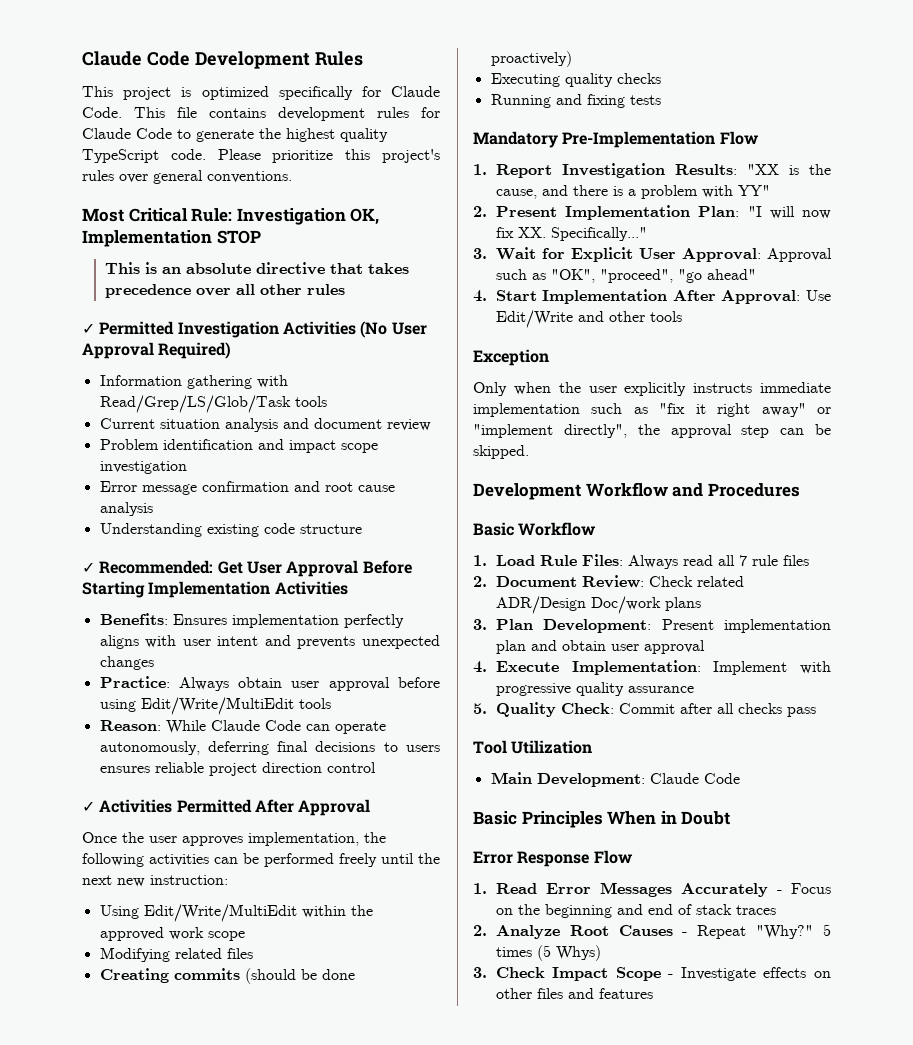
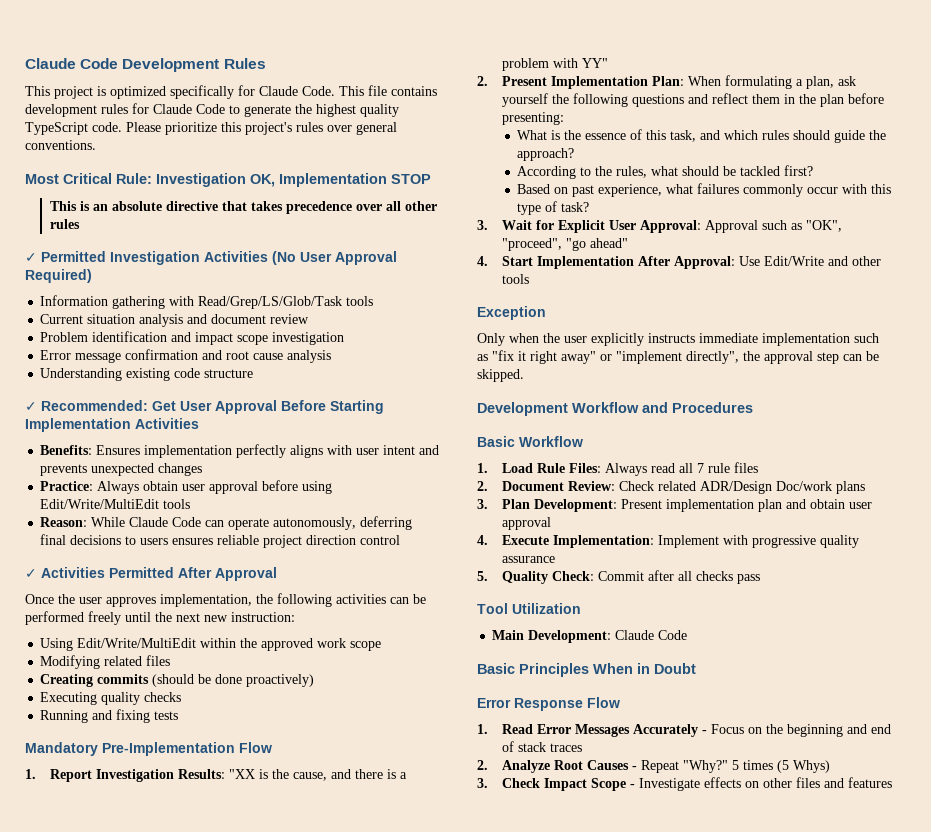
- 2. Present Implementation Plan: "I will now fix XX. Specifically..."
+ 2. Present Implementation Plan: When formulating a plan, ask yourself the following questions and reflect them in the plan before presenting:
+ What is the essence of this task, and which rules should guide the approach?
+ According to the rules, what should be tackled first?
+ Based on past experience, what failures commonly occur with this type of task?

